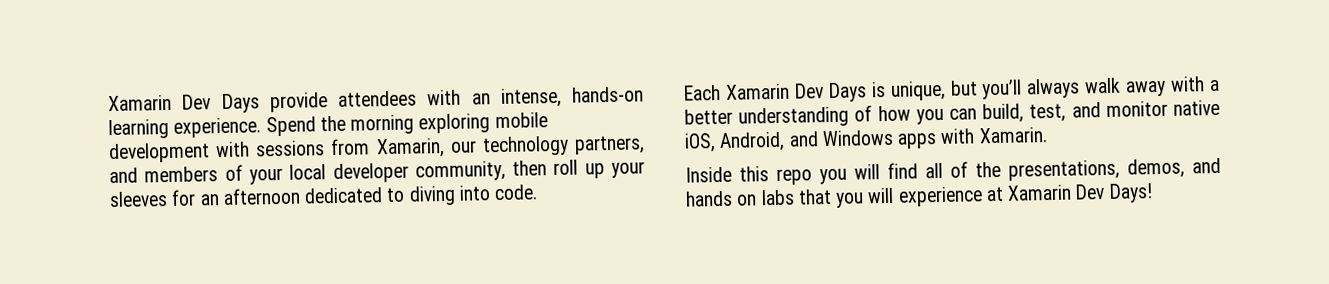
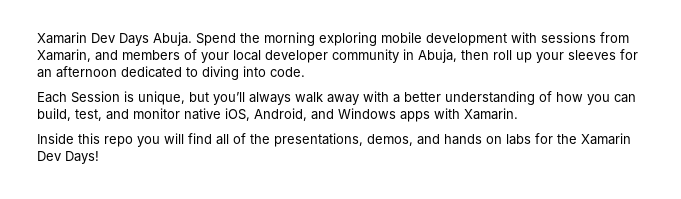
- Xamarin Dev Days provide attendees with an intense, hands-on learning experience.
+ Xamarin Dev Days Abuja.
- Spend the morning exploring mobile development with sessions from Xamarin, our technology partners, and members of your local developer community, then roll up your sleeves for an afternoon dedicated to diving into code.
+ Spend the morning exploring mobile development with sessions from Xamarin, and members of your local developer community in Abuja, then roll up your sleeves for an afternoon dedicated to diving into code.
- Each Xamarin Dev Days is unique, but you’ll always walk away with a better understanding of how you can build, test, and monitor native iOS, Android, and Windows apps with Xamarin.
+ Each Session is unique, but you’ll always walk away with a better understanding of how you can build, test, and monitor native iOS, Android, and Windows apps with Xamarin.
- Inside this repo you will find all of the presentations, demos, and hands on labs that you will experience at Xamarin Dev Days!
+ Inside this repo you will find all of the presentations, demos, and hands on labs for the Xamarin Dev Days!

